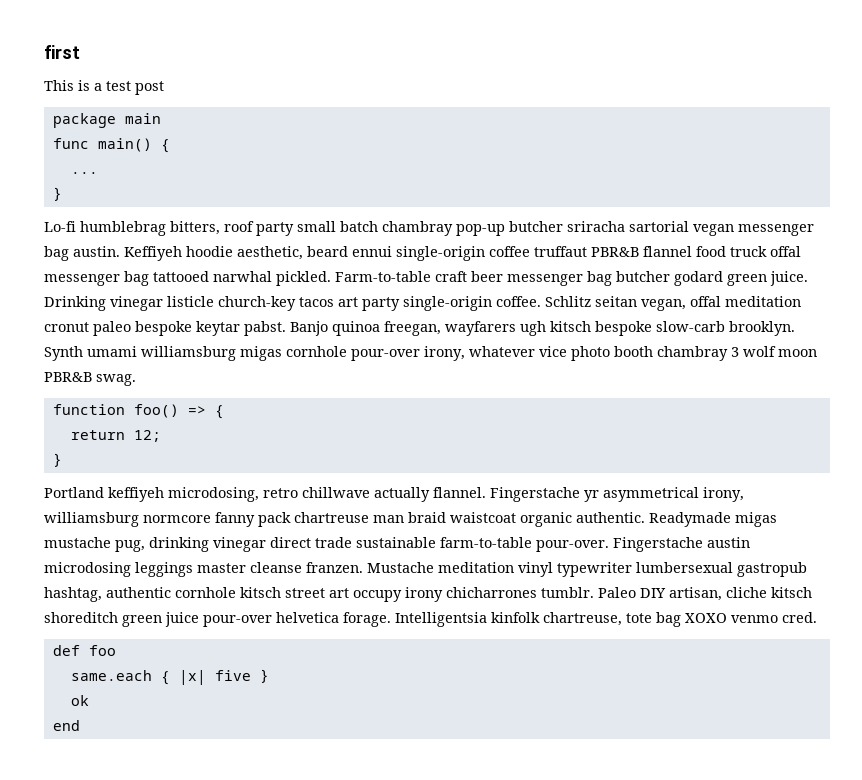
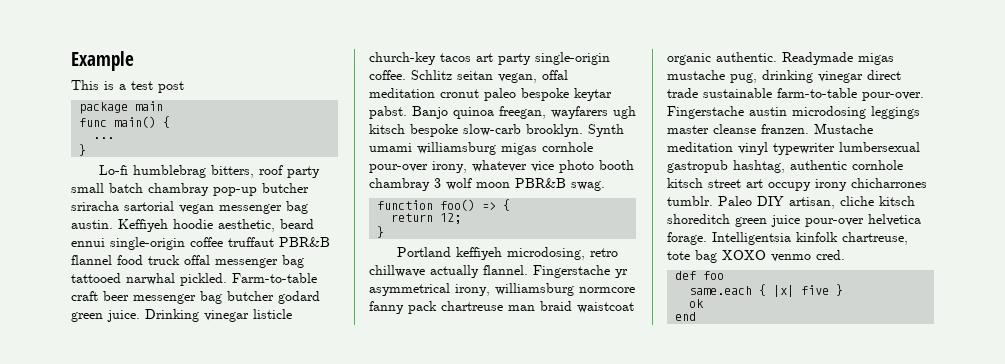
- first
+ Example

